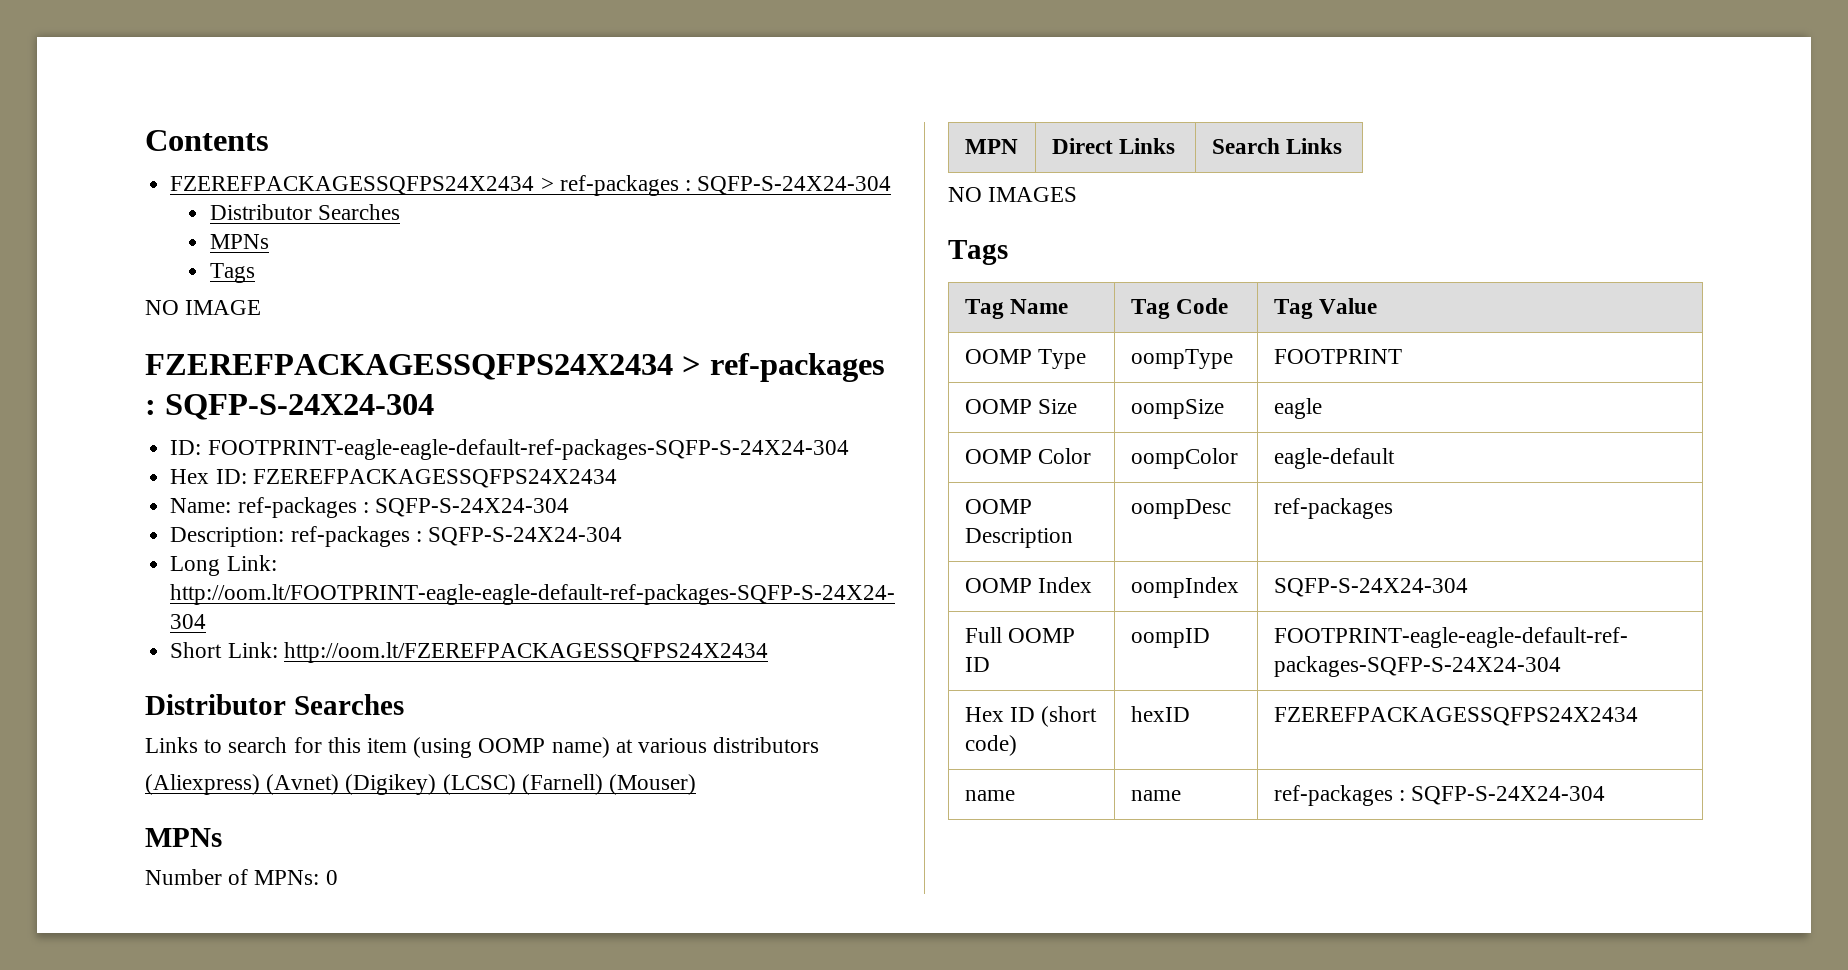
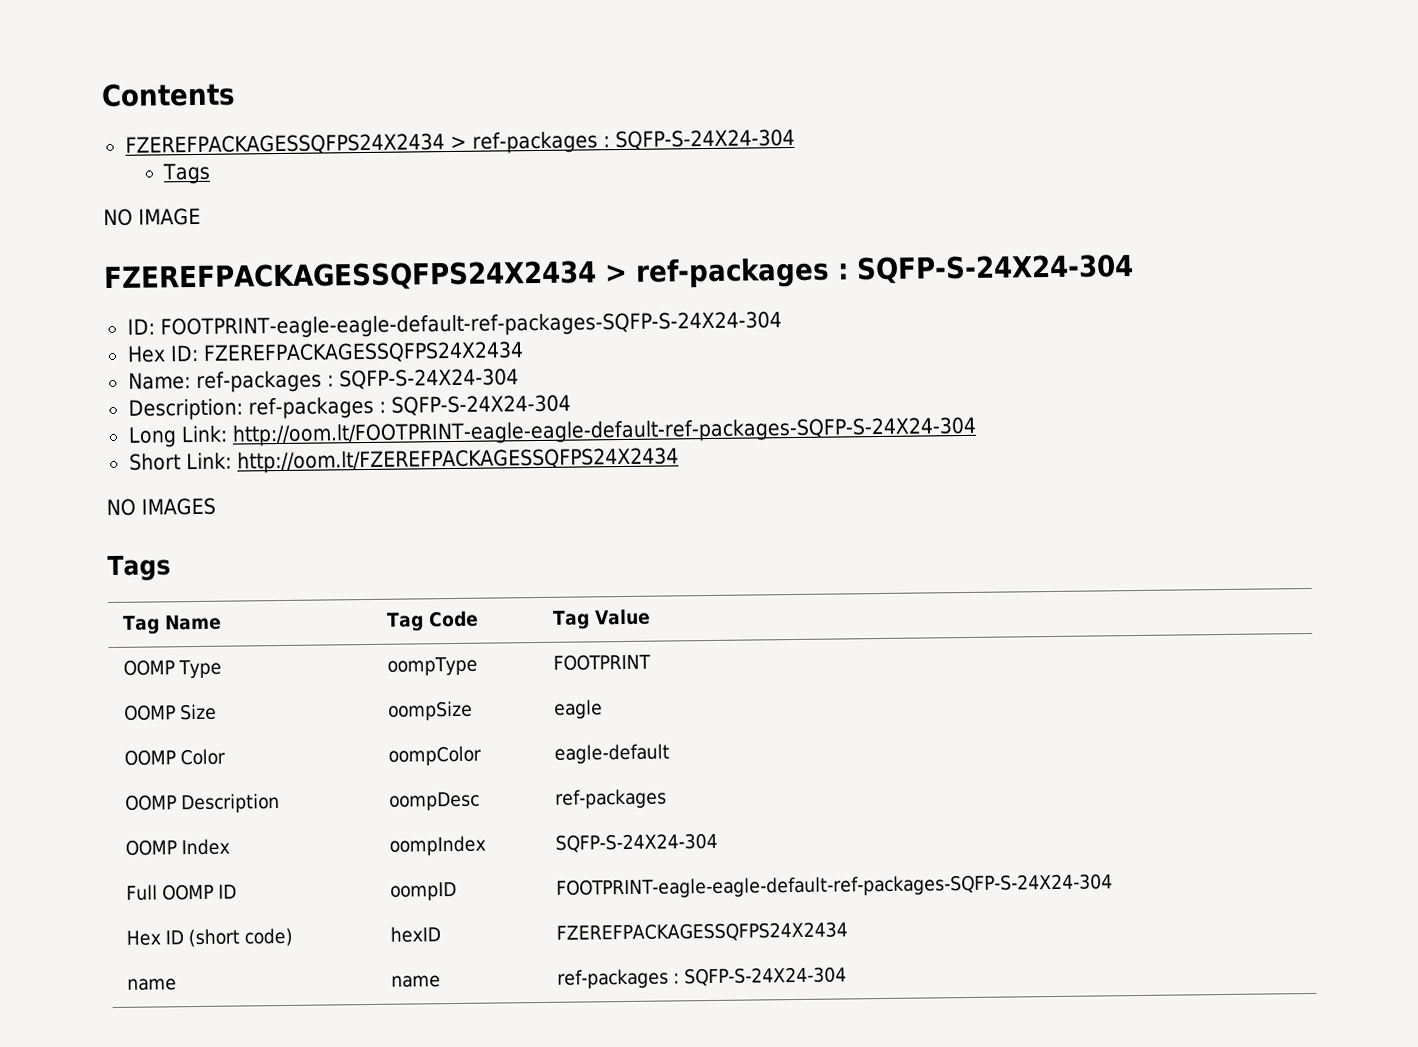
  Contents
  FZEREFPACKAGESSQFPS24X2434 > ref-packages : SQFP-S-24X24-304
- Distributor Searches
- MPNs
  Short Link: http://oom.lt/FZEREFPACKAGESSQFPS24X2434
- Distributor Searches
- Links to search for this item (using OOMP name) at various distributors
- (Aliexpress) (Avnet) (Digikey) (LCSC) (Farnell) (Mouser)
- MPNs
- Number of MPNs: 0
- MPN | Direct Links | Search Links

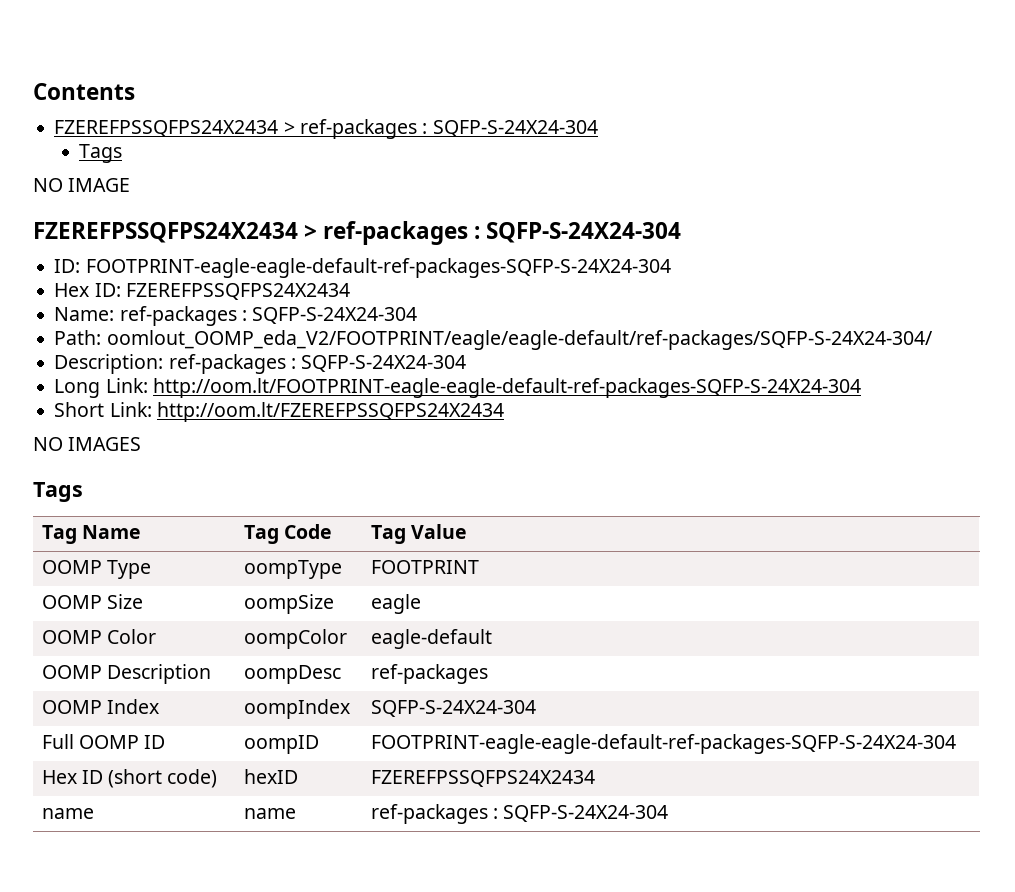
  Contents
- FZEREFPACKAGESSQFPS24X2434 > ref-packages : SQFP-S-24X24-304
+ FZEREFPSSQFPS24X2434 > ref-packages : SQFP-S-24X24-304
  NO IMAGE
- FZEREFPACKAGESSQFPS24X2434 > ref-packages : SQFP-S-24X24-304
+ FZEREFPSSQFPS24X2434 > ref-packages : SQFP-S-24X24-304
- Hex ID: FZEREFPACKAGESSQFPS24X2434
+ Hex ID: FZEREFPSSQFPS24X2434
+ Path: oomlout_OOMP_eda_V2/FOOTPRINT/eagle/eagle-default/ref-packages/SQFP-S-24X24-304/
- Short Link: http://oom.lt/FZEREFPACKAGESSQFPS24X2434
+ Short Link: http://oom.lt/FZEREFPSSQFPS24X2434
- Hex ID (short code) | hexID | FZEREFPACKAGESSQFPS24X2434
+ Hex ID (short code) | hexID | FZEREFPSSQFPS24X2434

